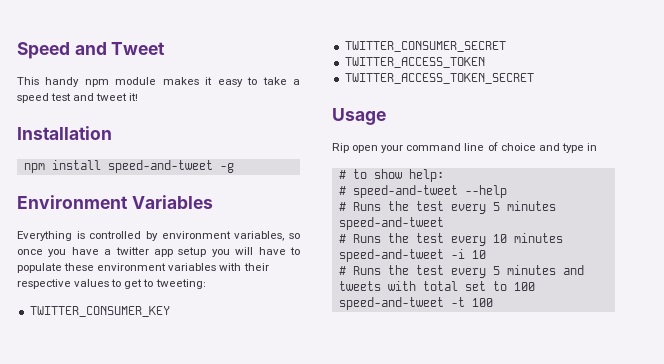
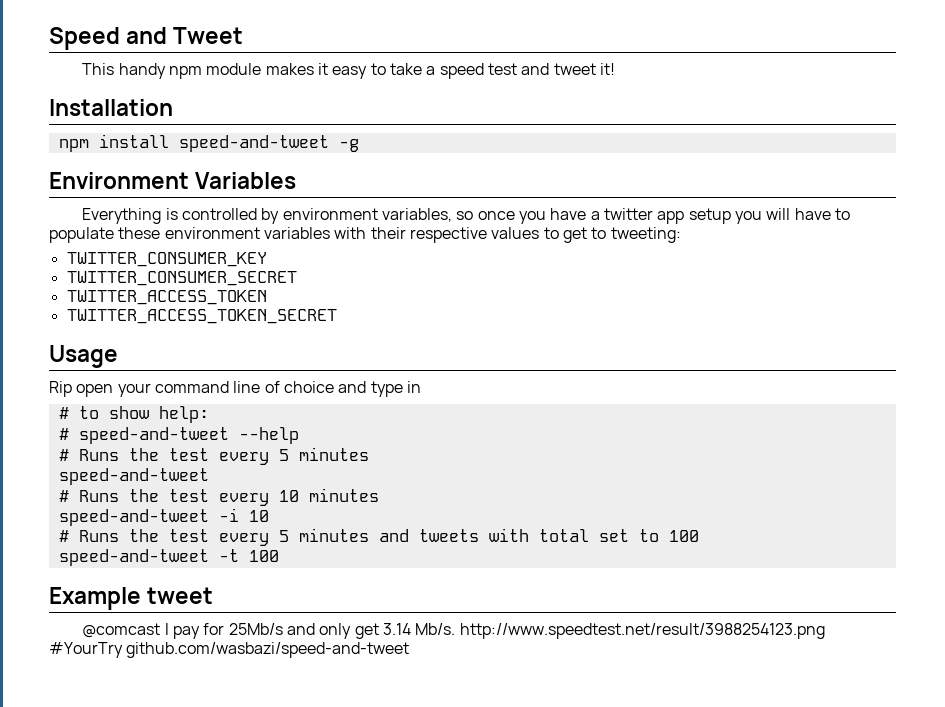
+ Example tweet
+ @comcast I pay for 25Mb/s and only get 3.14 Mb/s. http://www.speedtest.net/result/3988254123.png #YourTry github.com/wasbazi/speed-and-tweet

